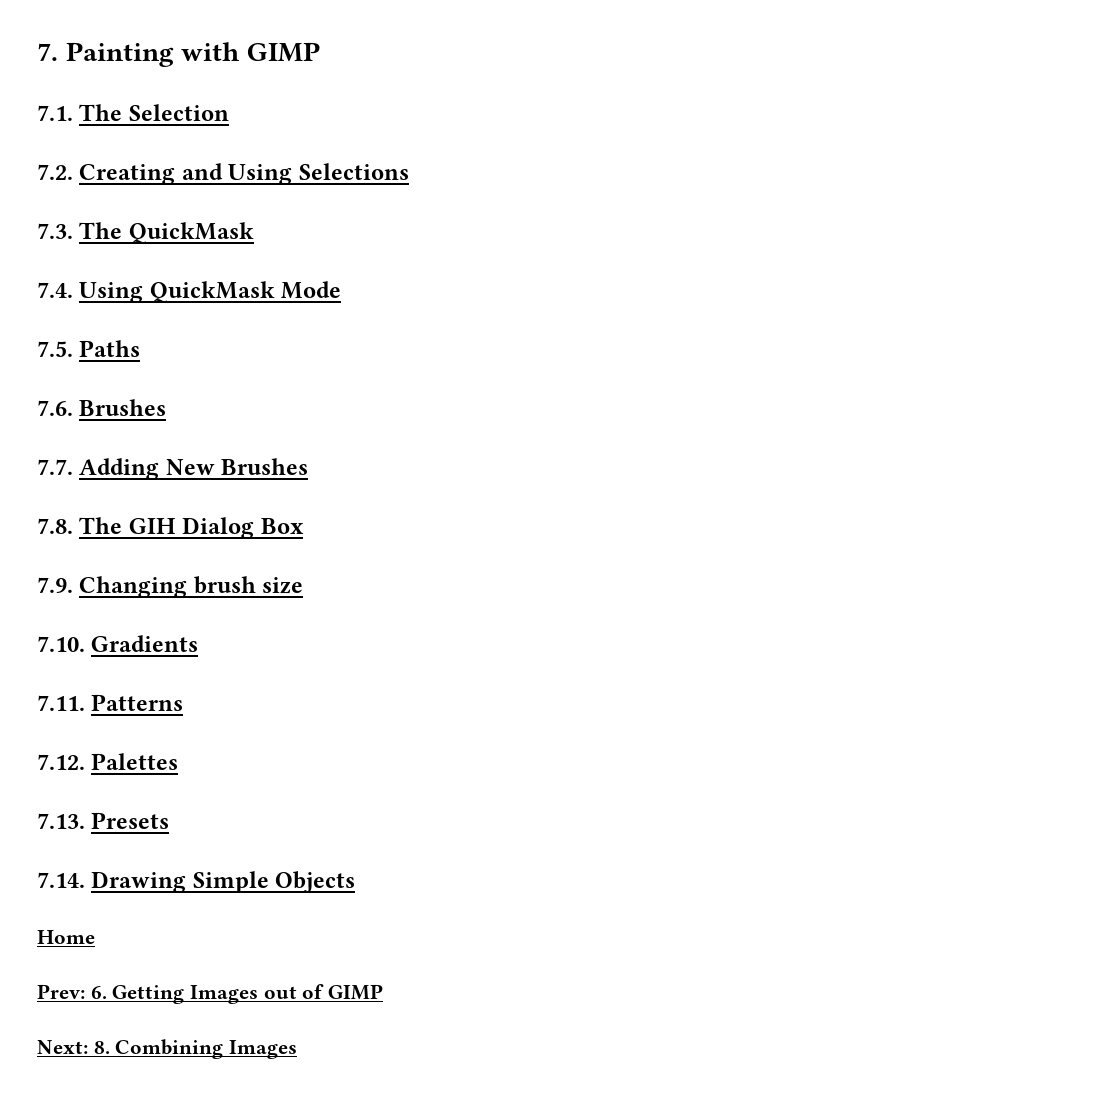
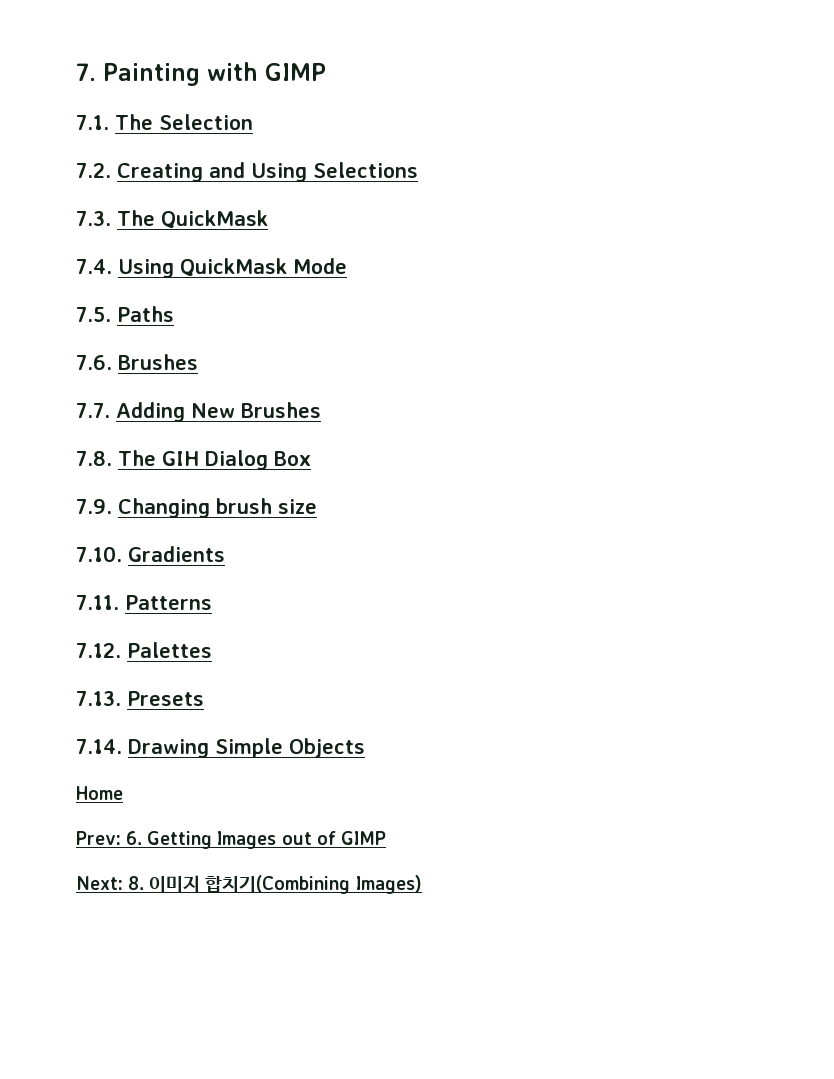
- Next: 8. Combining Images
+ Next: 8. 이미지 합치기(Combining Images)

